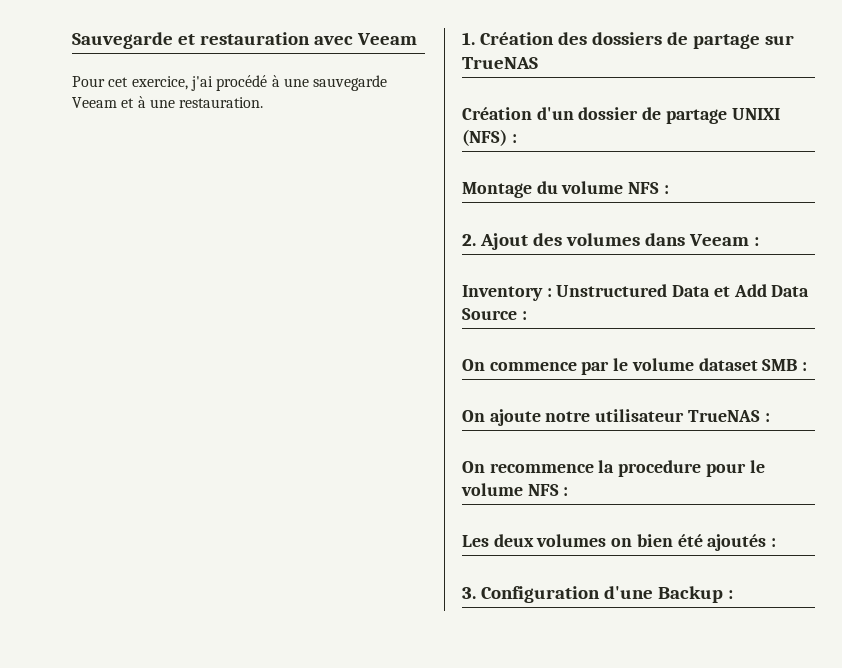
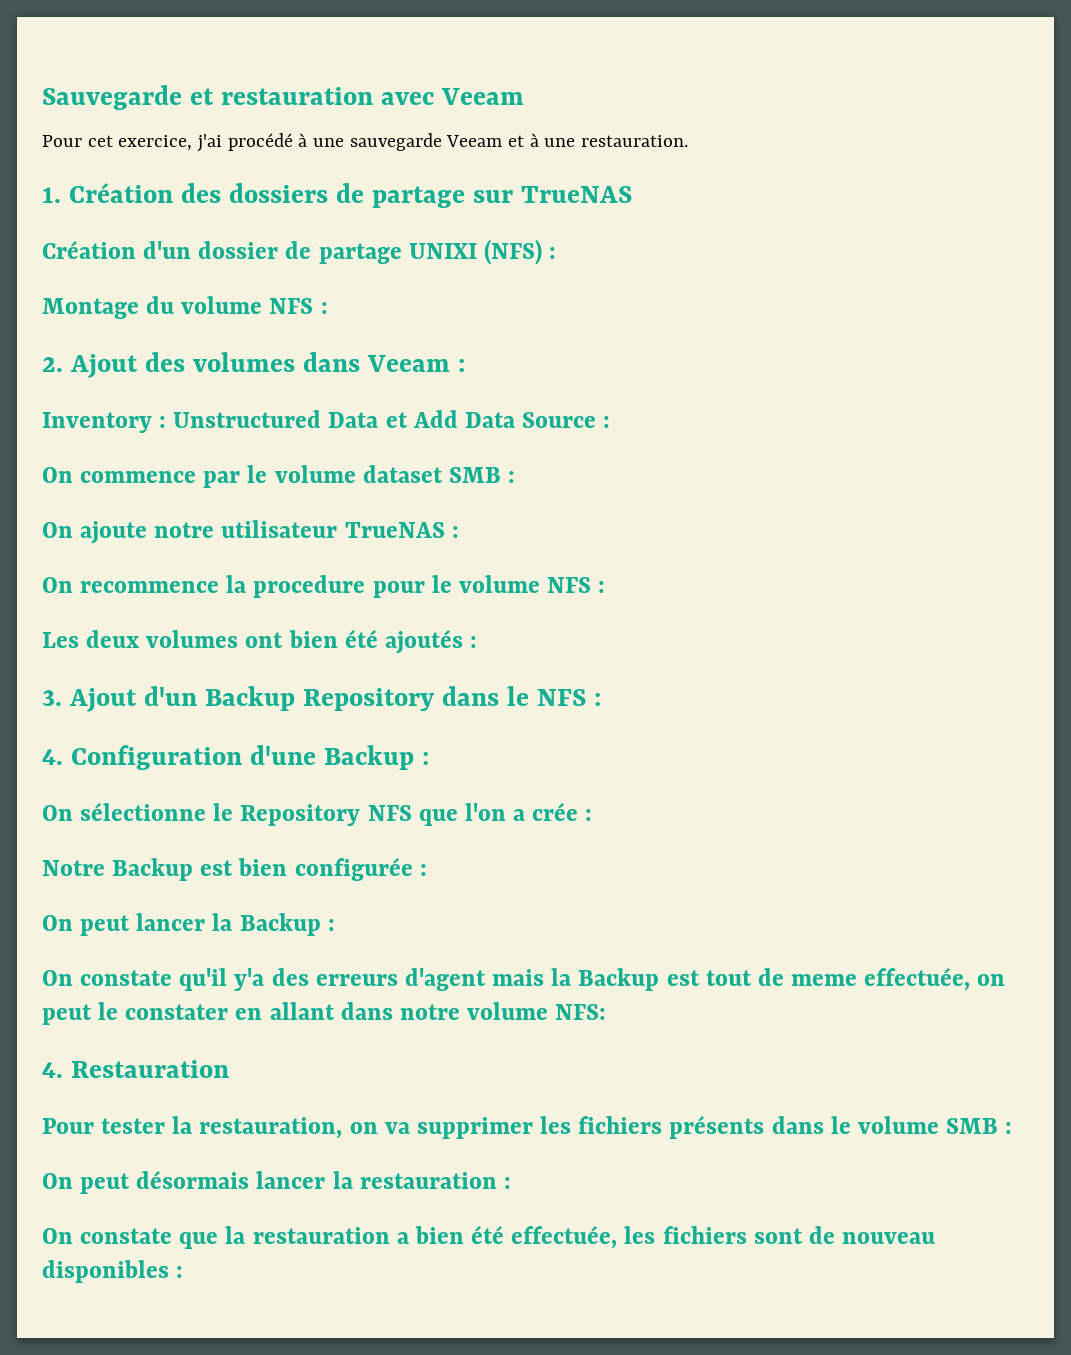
- Les deux volumes on bien été ajoutés :
+ Les deux volumes ont bien été ajoutés :
- 3. Configuration d'une Backup :
+ 3. Ajout d'un Backup Repository dans le NFS :
+ 4. Configuration d'une Backup :
+ On sélectionne le Repository NFS que l'on a crée :
+ Notre Backup est bien configurée :
+ On peut lancer la Backup :
+ On constate qu'il y'a des erreurs d'agent mais la Backup est tout de meme effectuée, on peut le constater en allant dans notre volume NFS:
+ 4. Restauration
+ Pour tester la restauration, on va supprimer les fichiers présents dans le volume SMB :
+ On peut désormais lancer la restauration :
+ On constate que la restauration a bien été effectuée, les fichiers sont de nouveau disponibles :

